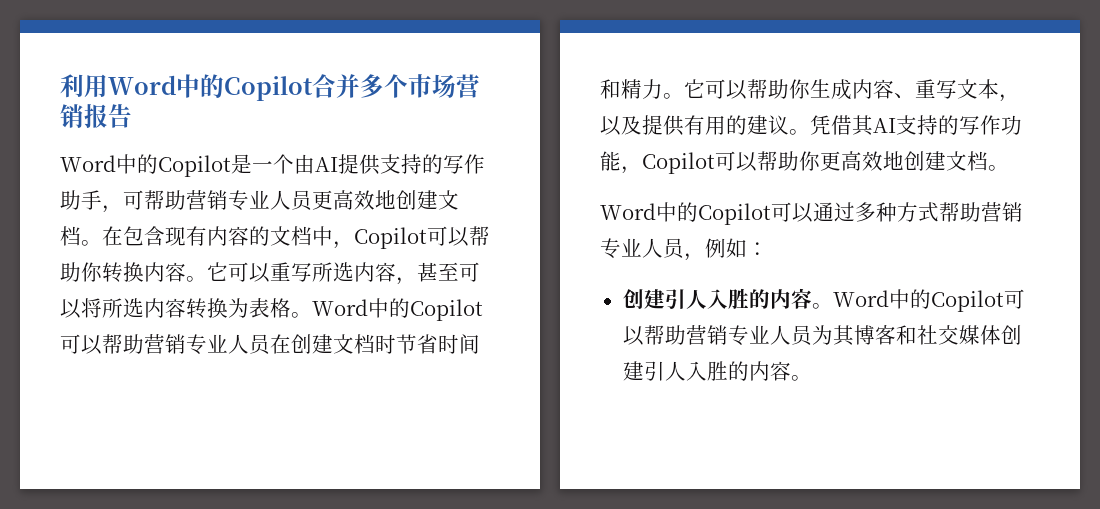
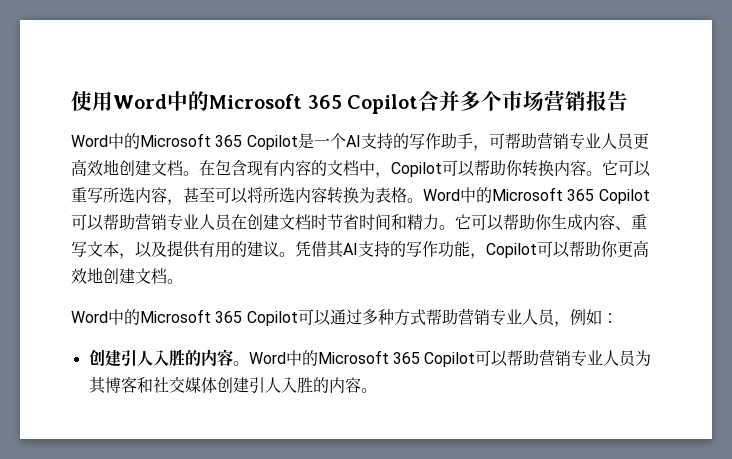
- 利用Word中的Copilot合并多个市场营销报告
+ 使用Word中的Microsoft 365 Copilot合并多个市场营销报告
- Word中的Copilot是一个由AI提供支持的写作助手，可帮助营销专业人员更高效地创建文档。
+ Word中的Microsoft 365 Copilot是一个AI支持的写作助手，可帮助营销专业人员更高效地创建文档。
- Word中的Copilot可以帮助营销专业人员在创建文档时节省时间和精力。
+ Word中的Microsoft 365 Copilot可以帮助营销专业人员在创建文档时节省时间和精力。
- Word中的Copilot可以通过多种方式帮助营销专业人员，例如：
+ Word中的Microsoft 365 Copilot可以通过多种方式帮助营销专业人员，例如：
- Word中的Copilot可以帮助营销专业人员为其博客和社交媒体创建引人入胜的内容。
+ Word中的Microsoft 365 Copilot可以帮助营销专业人员为其博客和社交媒体创建引人入胜的内容。

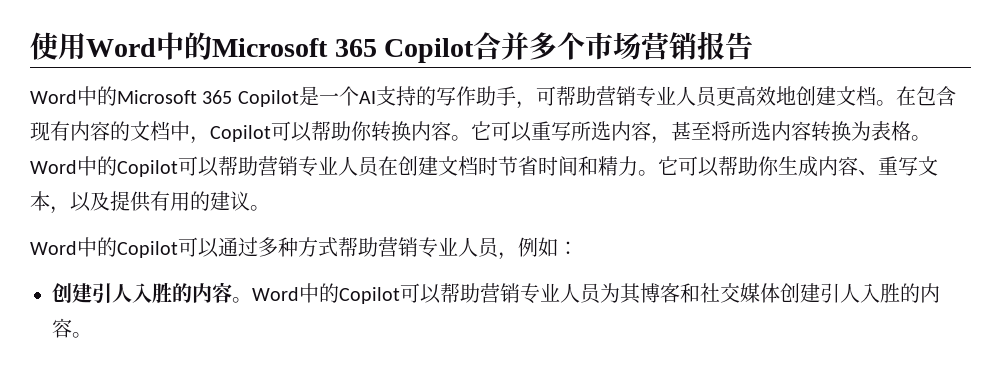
- 它可以重写所选内容，甚至可以将所选内容转换为表格。
+ 它可以重写所选内容，甚至将所选内容转换为表格。
- Word中的Microsoft 365 Copilot可以帮助营销专业人员在创建文档时节省时间和精力。
+ Word中的Copilot可以帮助营销专业人员在创建文档时节省时间和精力。
- 它可以帮助你生成内容、重写文本，以及提供有用的建议。凭借其AI支持的写作功能，Copilot可以帮助你更高效地创建文档。
- Word中的Microsoft 365 Copilot可以通过多种方式帮助营销专业人员，例如：
+ 它可以帮助你生成内容、重写文本，以及提供有用的建议。
+ Word中的Copilot可以通过多种方式帮助营销专业人员，例如：
- Word中的Microsoft 365 Copilot可以帮助营销专业人员为其博客和社交媒体创建引人入胜的内容。
+ Word中的Copilot可以帮助营销专业人员为其博客和社交媒体创建引人入胜的内容。

